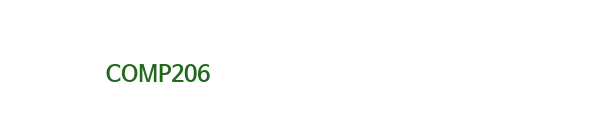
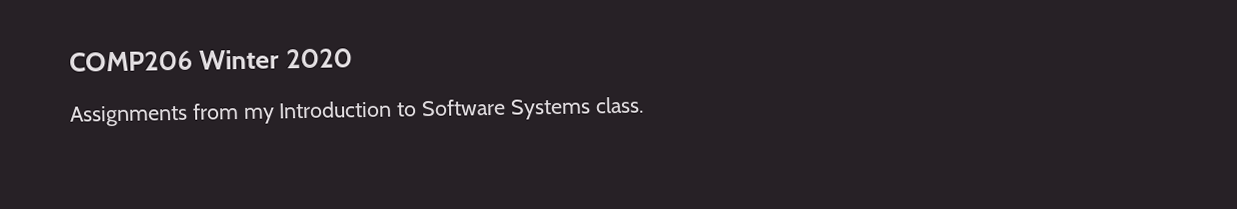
- COMP206
+ COMP206 Winter 2020
+ Assignments from my Introduction to Software Systems class.

